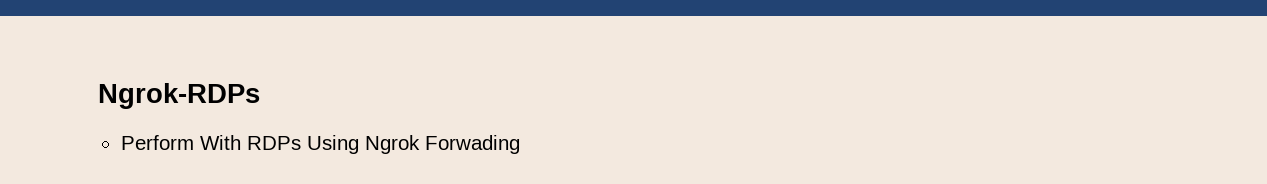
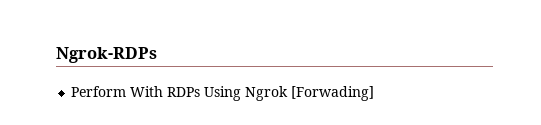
- Perform With RDPs Using Ngrok Forwading
+ Perform With RDPs Using Ngrok [Forwading]

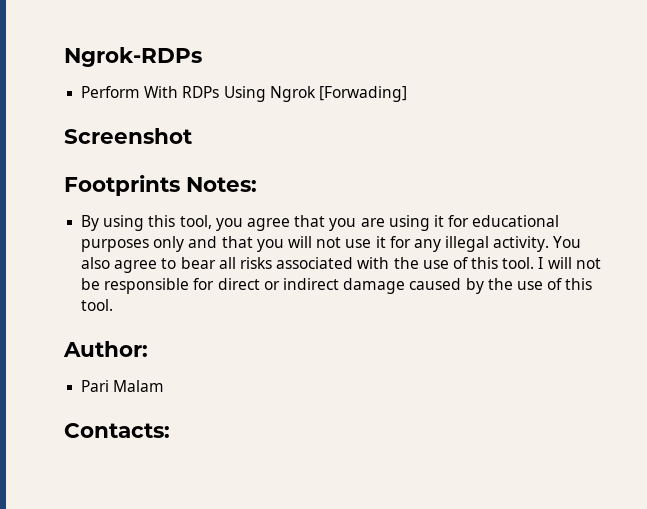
+ Screenshot
+ Footprints Notes:
+ By using this tool, you agree that you are using it for educational purposes only and that you will not use it for any illegal activity. You also agree to bear all risks associated with the use of this tool. I will not be responsible for direct or indirect damage caused by the use of this tool.
+ Author:
+ Pari Malam
+ Contacts:

